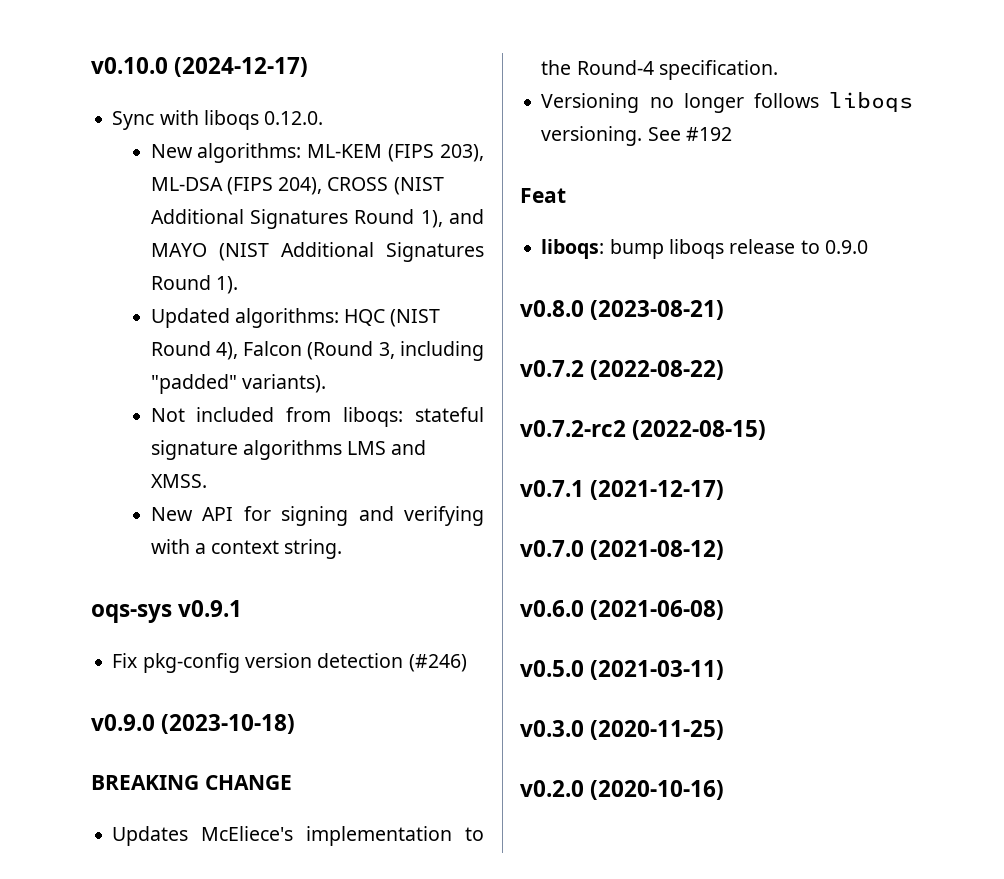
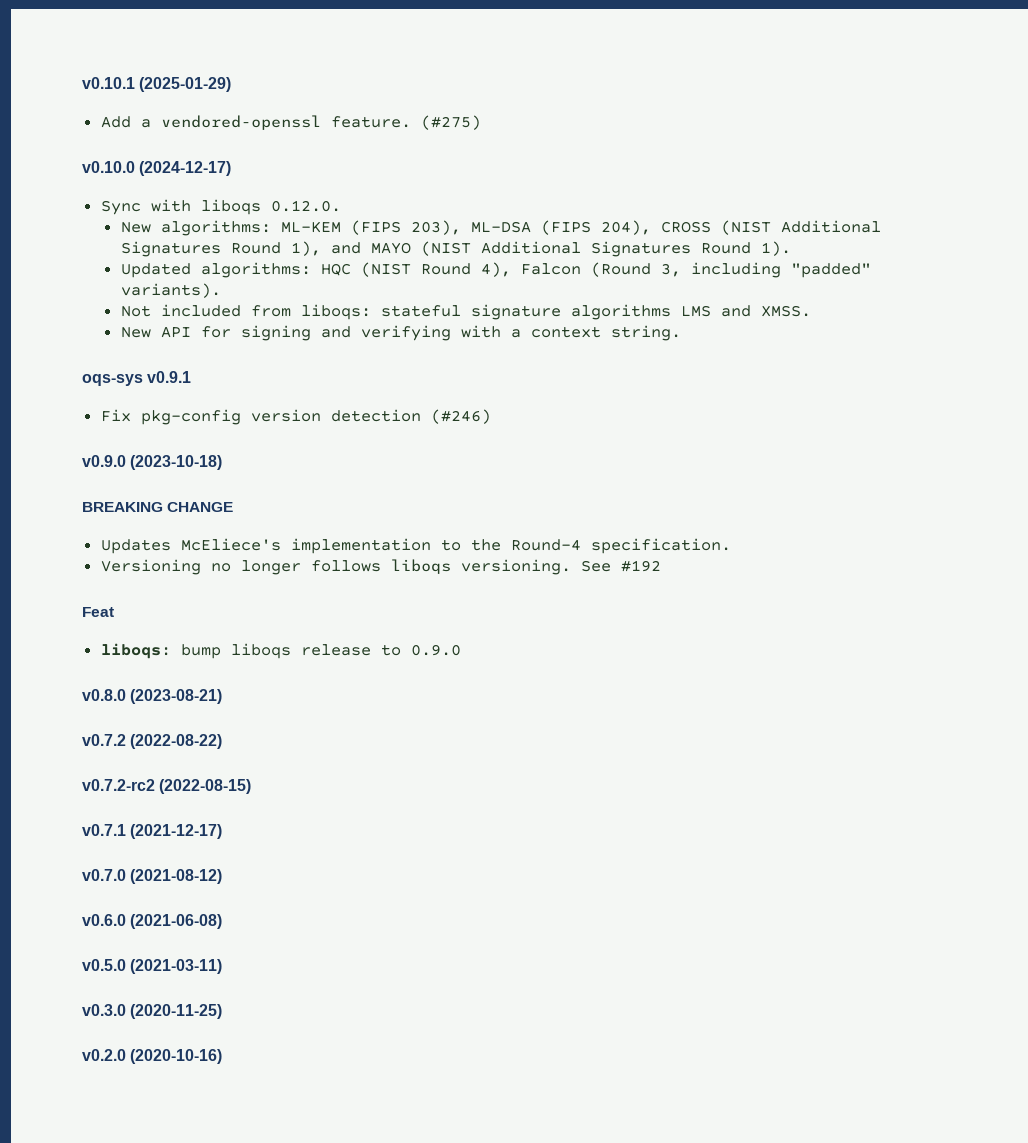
+ v0.10.1 (2025-01-29)
+ Add a vendored-openssl feature. (#275)

